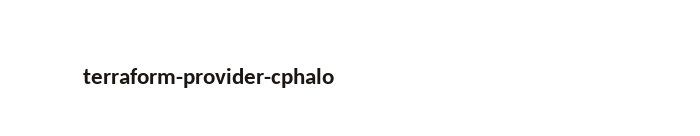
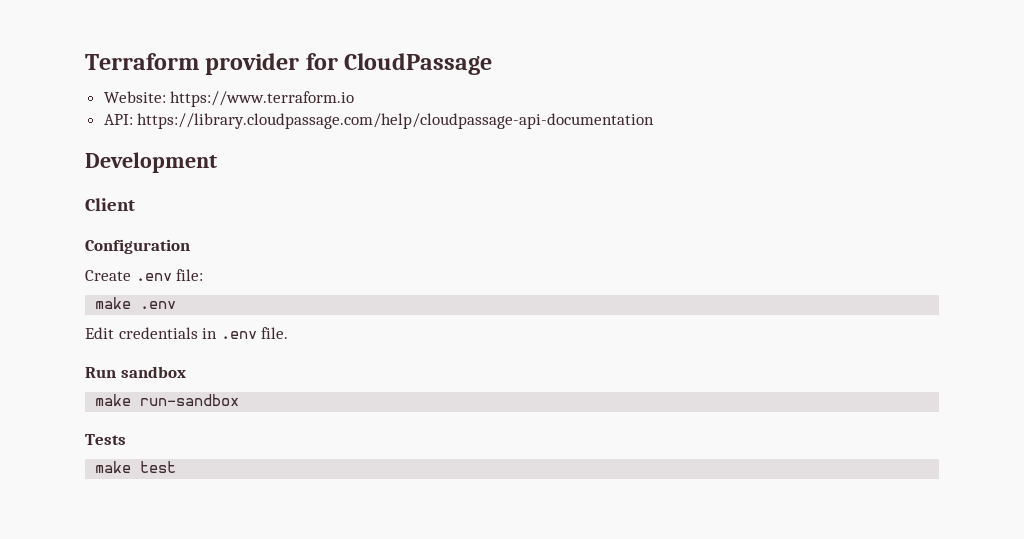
- terraform-provider-cphalo
+ Terraform provider for CloudPassage
+ Website: https://www.terraform.io
+ API: https://library.cloudpassage.com/help/cloudpassage-api-documentation
+ Development
+ Client
+ Configuration
+ Create .env file:
+ make .env
+ Edit credentials in .env file.
+ Run sandbox
+ make run-sandbox
+ Tests
+ make test

